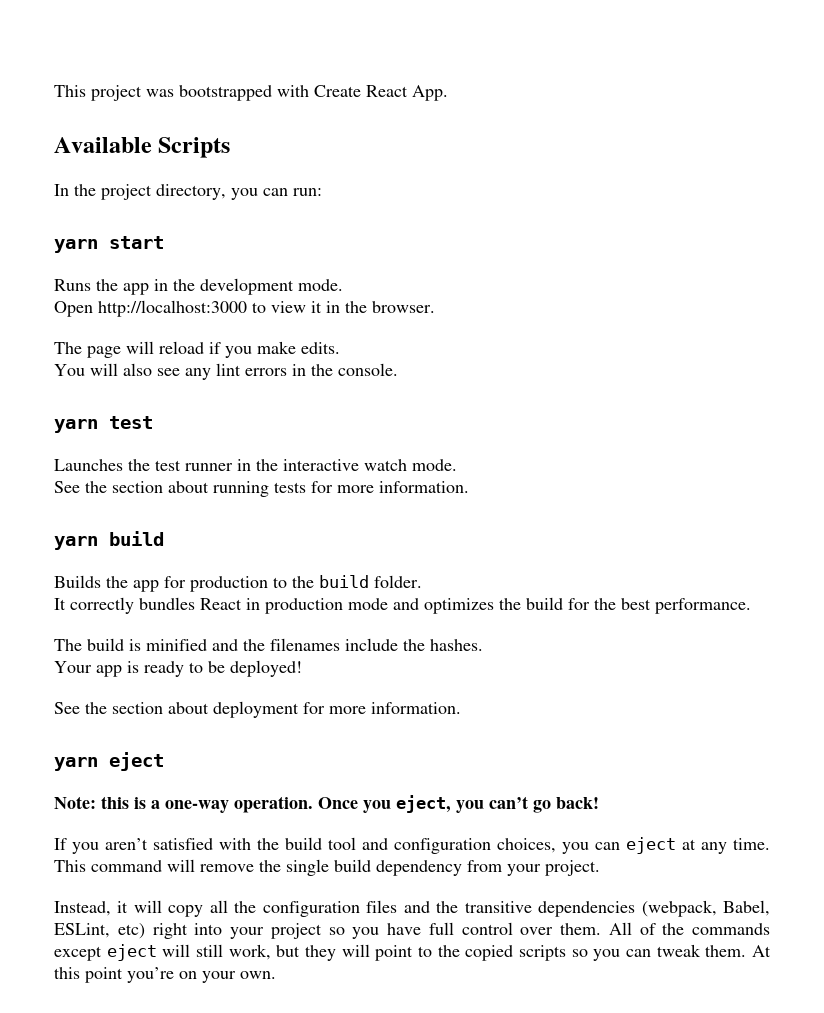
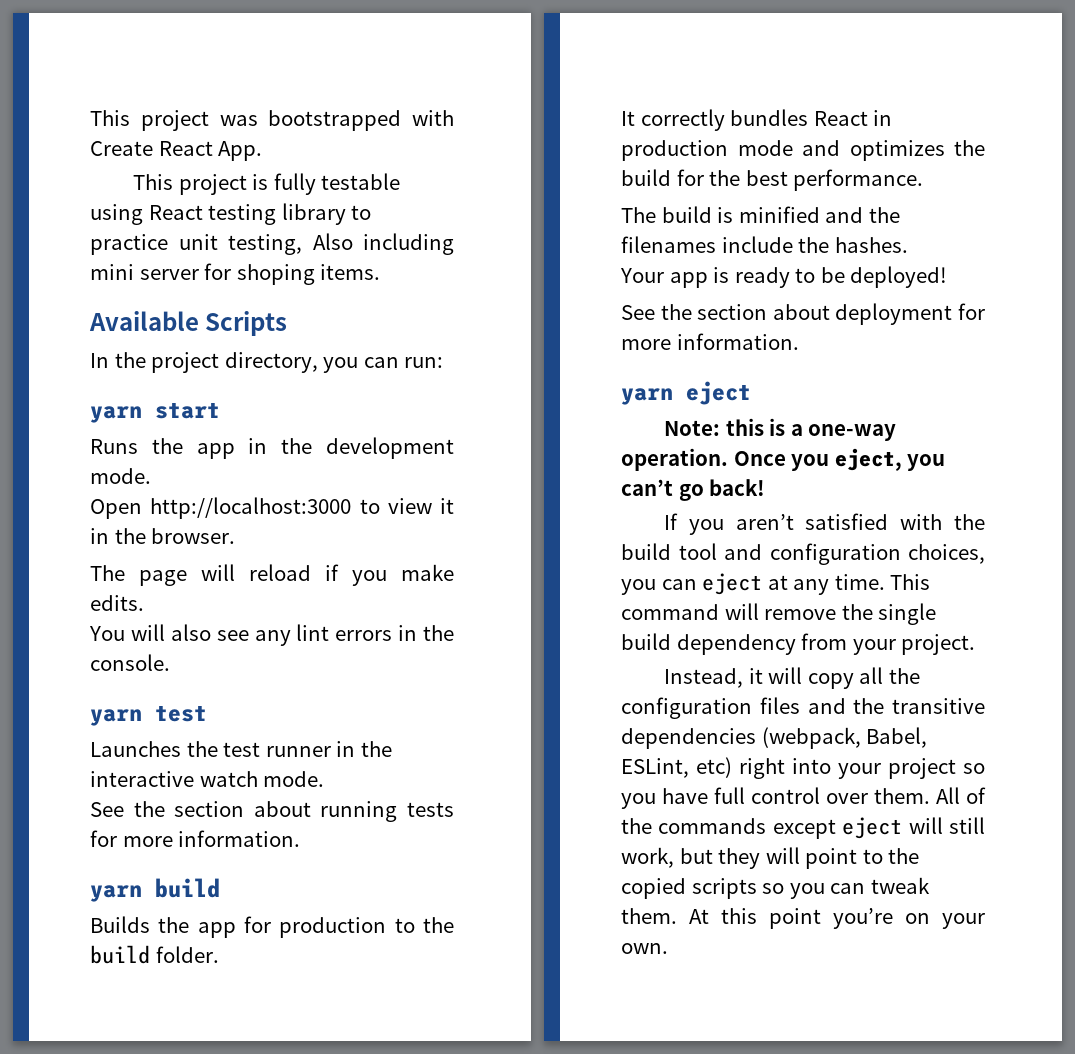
+ This project is fully testable using React testing library to practice unit testing, Also including mini server for shoping items.

